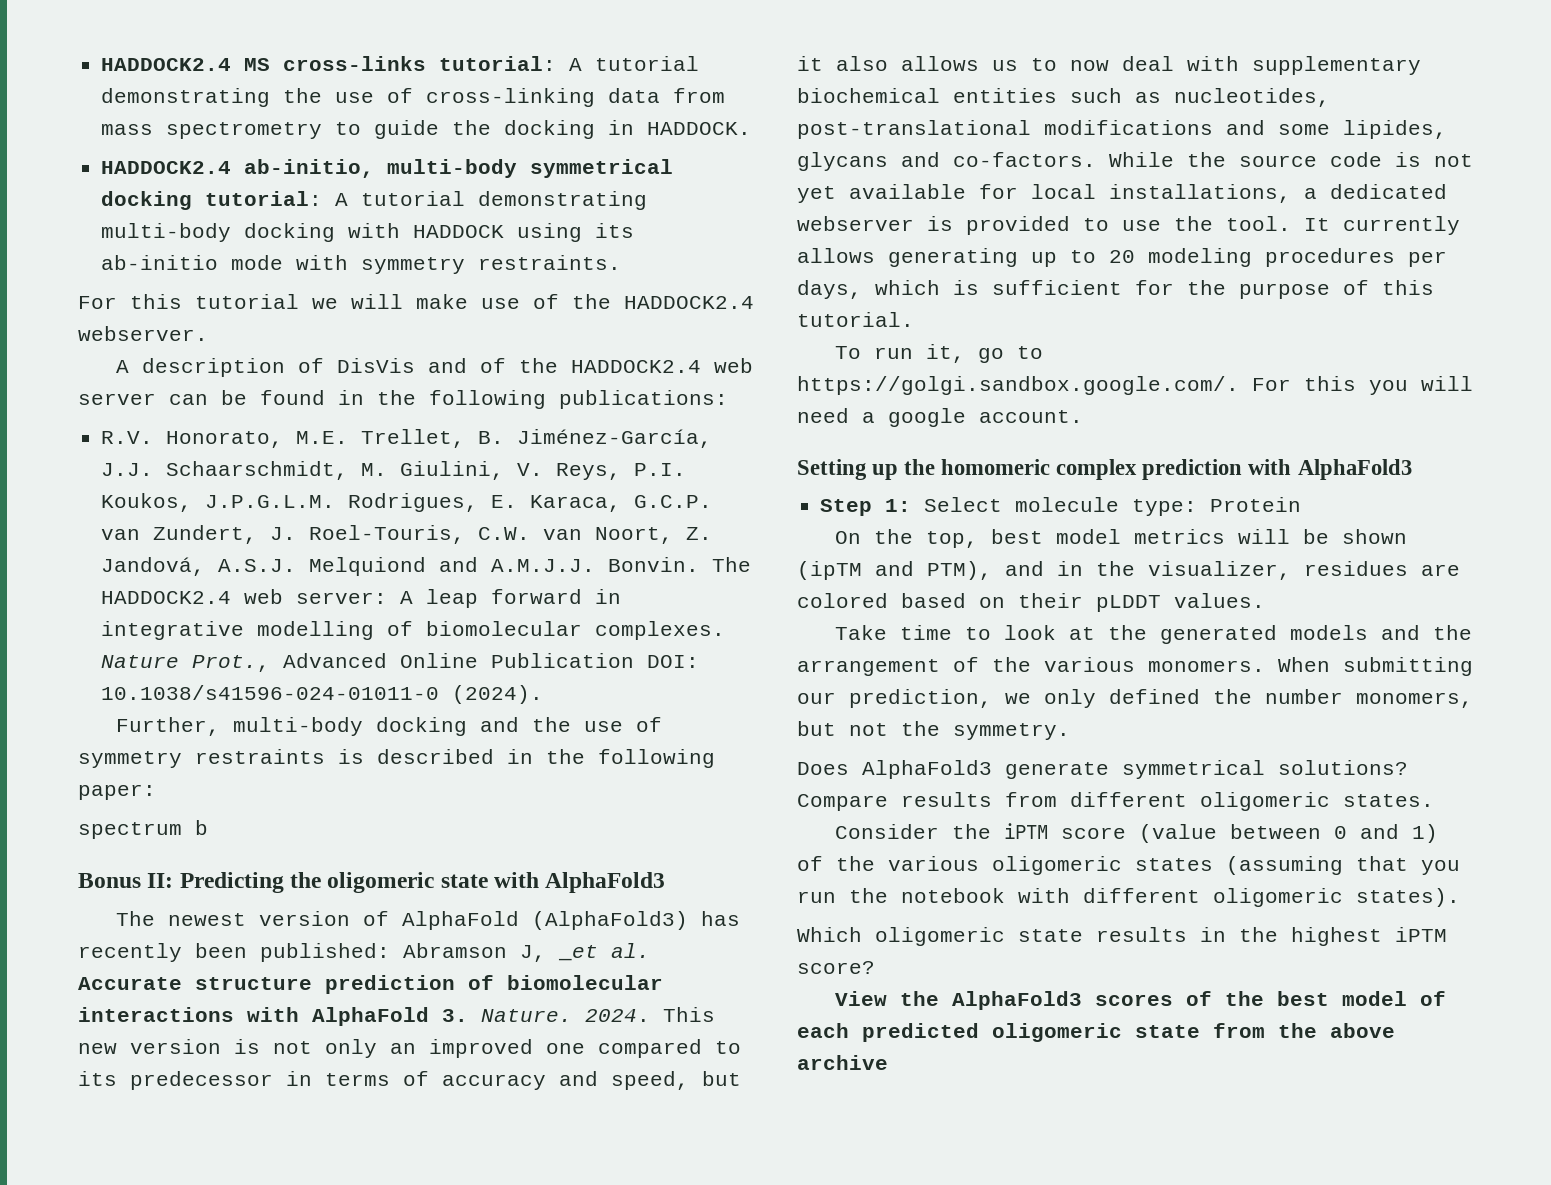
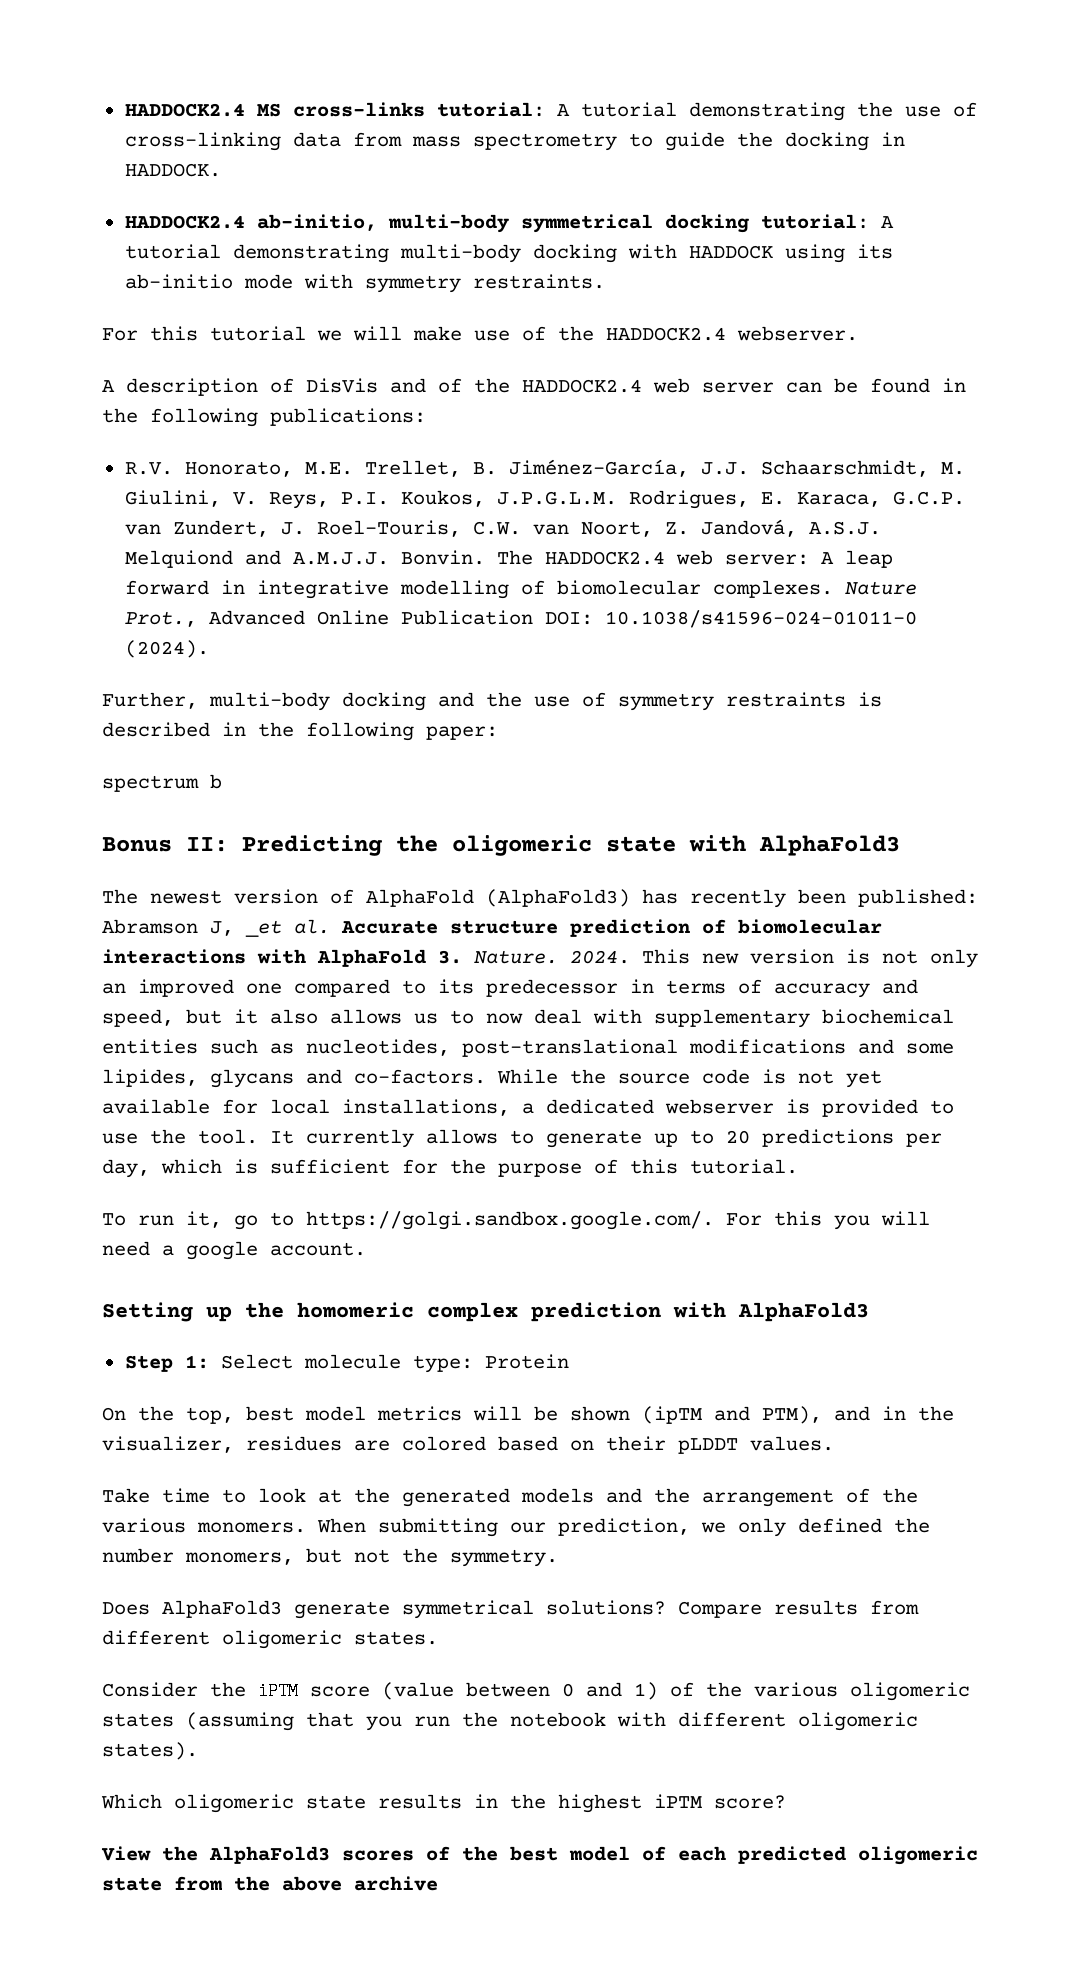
- It currently allows generating up to 20 modeling procedures per days, which is sufficient for the purpose of this tutorial.
+ It currently allows to generate up to 20 predictions per day, which is sufficient for the purpose of this tutorial.

